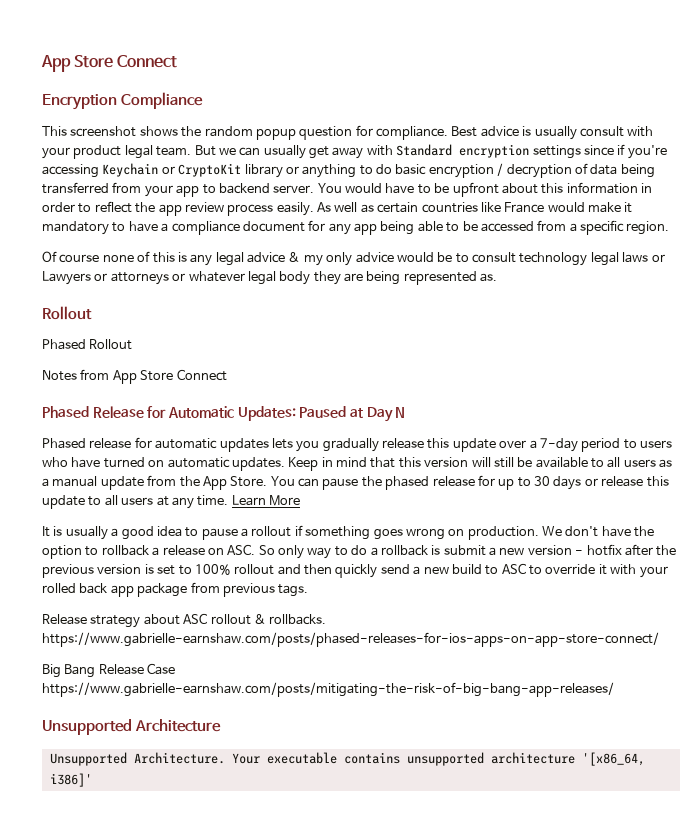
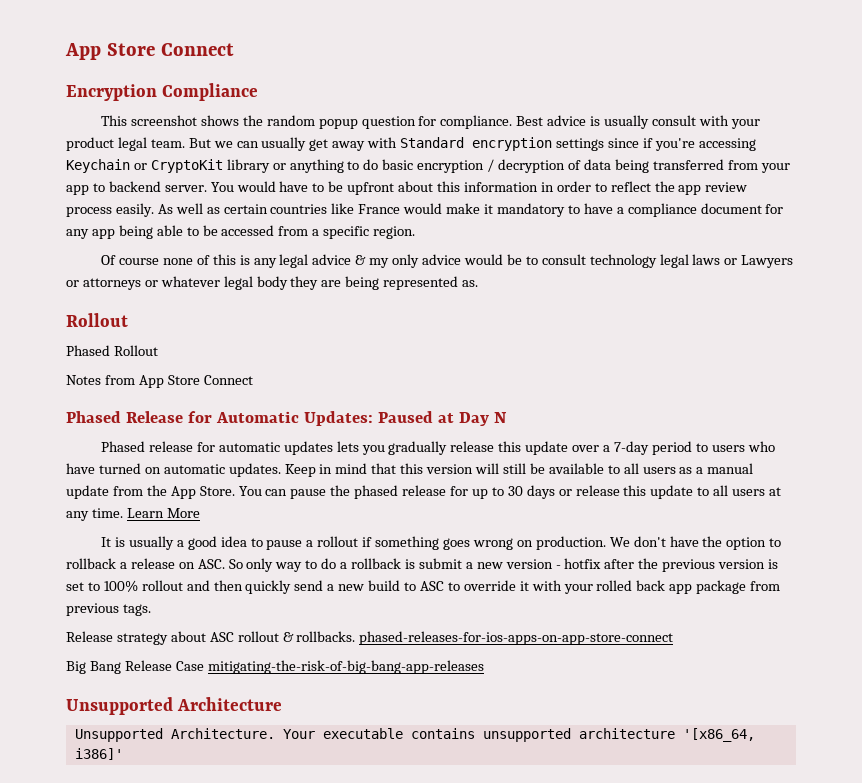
- Release strategy about ASC rollout & rollbacks. https://www.gabrielle-earnshaw.com/posts/phased-releases-for-ios-apps-on-app-store-connect/
+ Release strategy about ASC rollout & rollbacks. phased-releases-for-ios-apps-on-app-store-connect
- Big Bang Release Case https://www.gabrielle-earnshaw.com/posts/mitigating-the-risk-of-big-bang-app-releases/
+ Big Bang Release Case mitigating-the-risk-of-big-bang-app-releases

